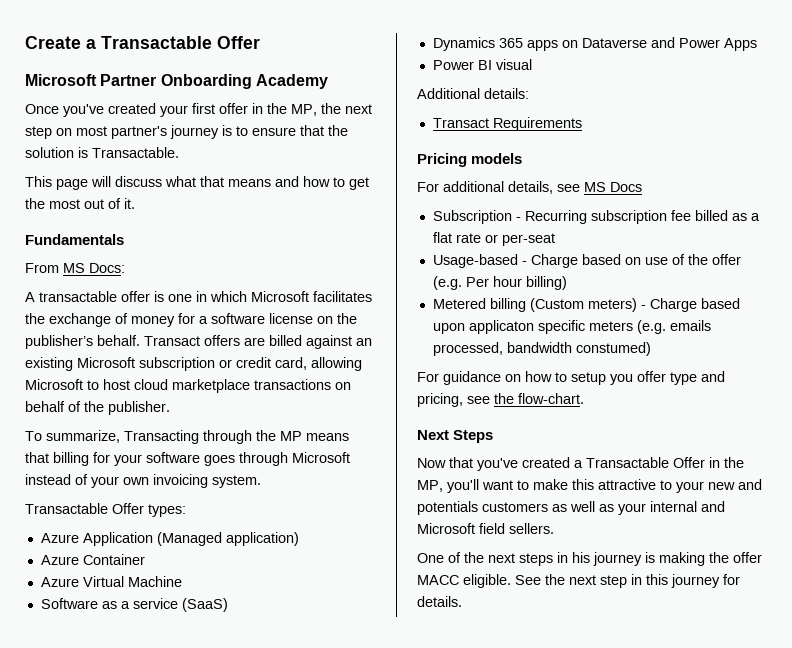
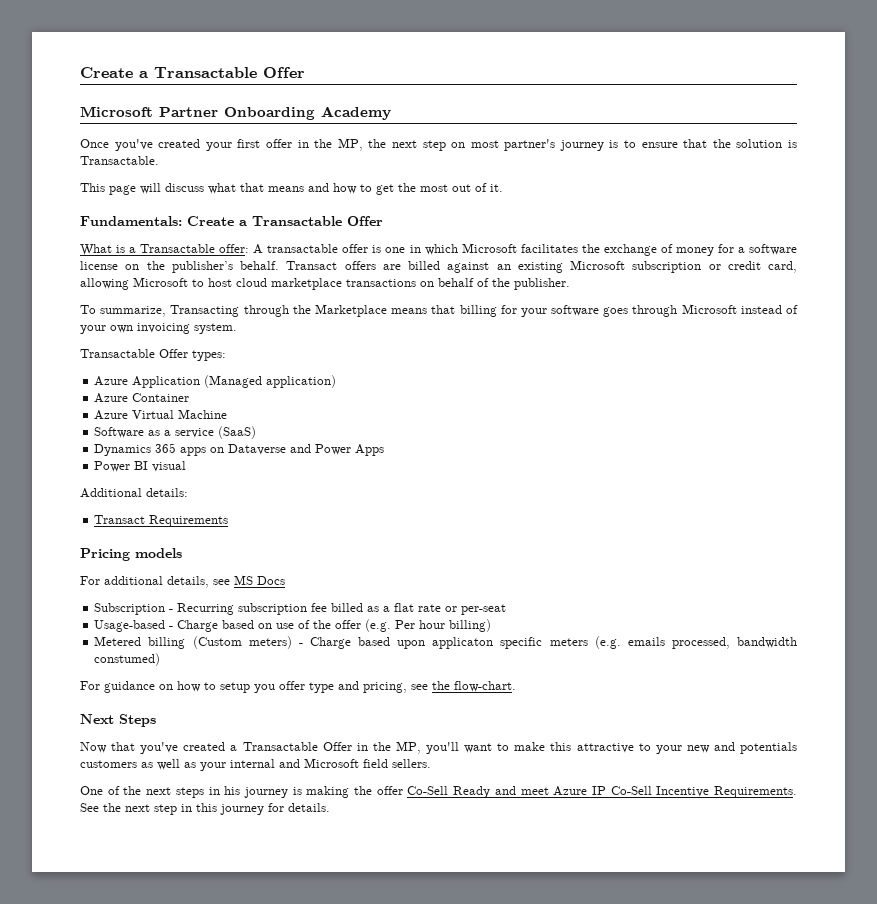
- Fundamentals
- From MS Docs:
- A transactable offer is one in which Microsoft facilitates the exchange of money for a software license on the publisher’s behalf.
+ Fundamentals: Create a Transactable Offer
+ What is a Transactable offer: A transactable offer is one in which Microsoft facilitates the exchange of money for a software license on the publisher’s behalf.
- To summarize, Transacting through the MP means that billing for your software goes through Microsoft instead of your own invoicing system.
+ To summarize, Transacting through the Marketplace means that billing for your software goes through Microsoft instead of your own invoicing system.
- One of the next steps in his journey is making the offer MACC eligible.
+ One of the next steps in his journey is making the offer Co-Sell Ready and meet Azure IP Co-Sell Incentive Requirements.

